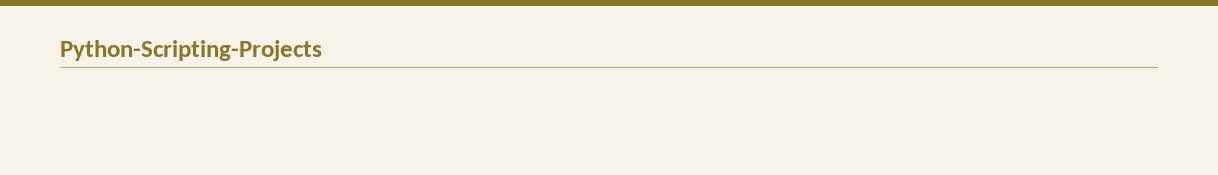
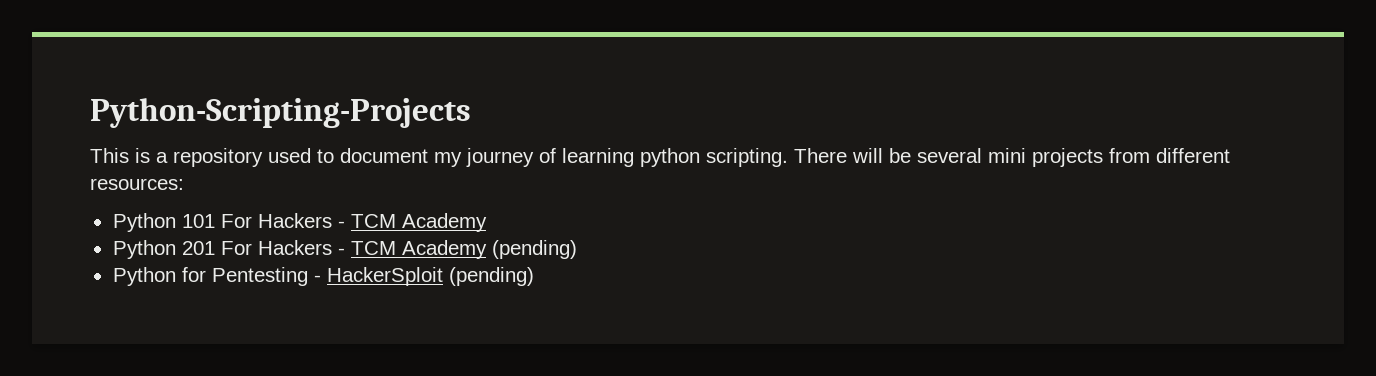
+ This is a repository used to document my journey of learning python scripting. There will be several mini projects from different resources:
+ Python 101 For Hackers - TCM Academy
+ Python 201 For Hackers - TCM Academy (pending)
+ Python for Pentesting - HackerSploit (pending)

